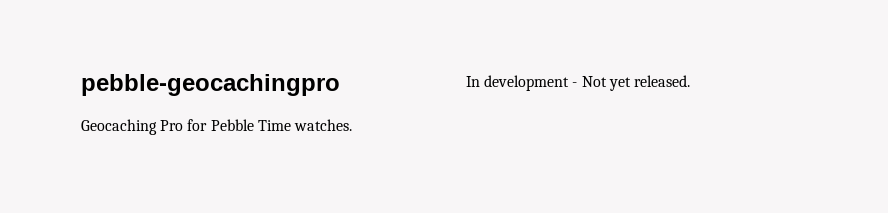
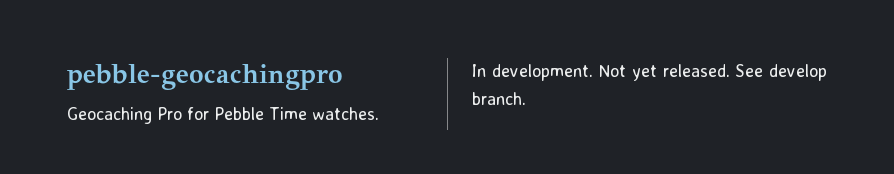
- In development - Not yet released.
+ In development. Not yet released.
+ See develop branch.

